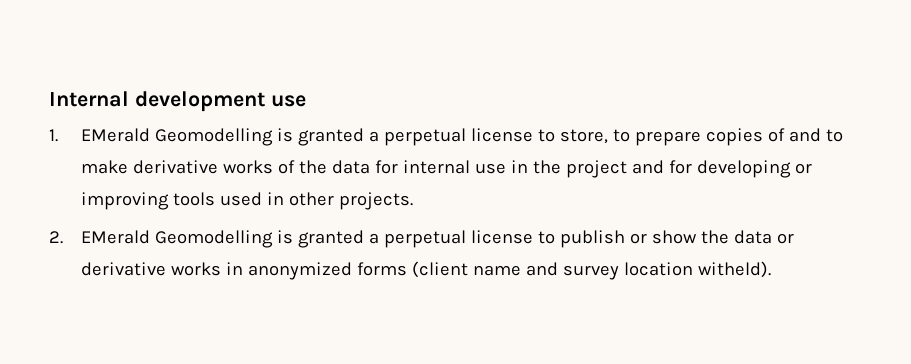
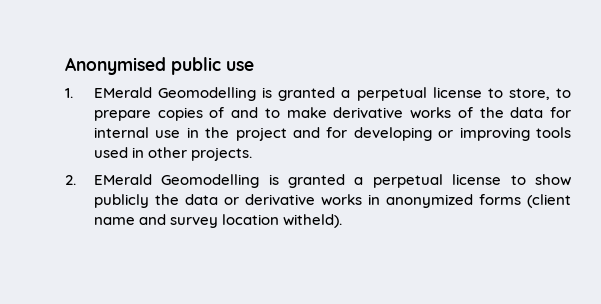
- Internal development use
+ Anonymised public use
- 2. EMerald Geomodelling is granted a perpetual license to publish or show the data or derivative works in anonymized forms (client name and survey location witheld).
+ 2. EMerald Geomodelling is granted a perpetual license to show publicly the data or derivative works in anonymized forms (client name and survey location witheld).

